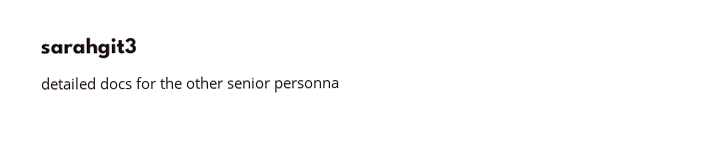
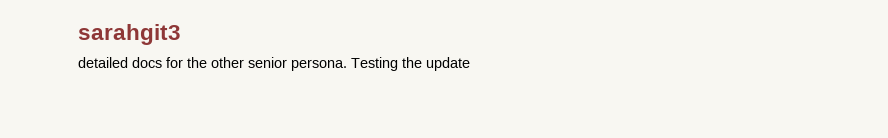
- detailed docs for the other senior personna
+ detailed docs for the other senior persona. Testing the update

